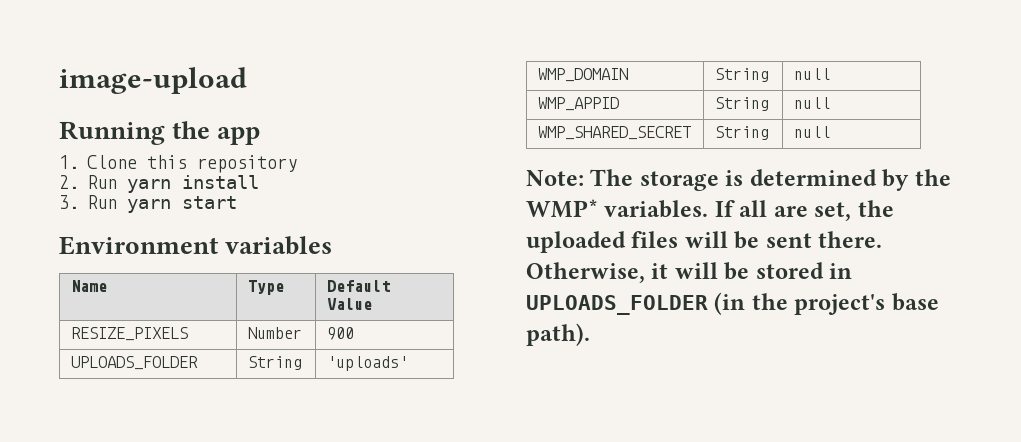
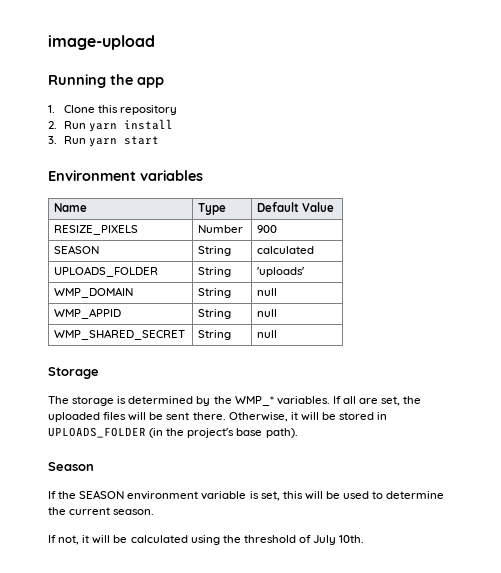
+ SEASON | String | calculated
- Note: The storage is determined by the WMP* variables.
+ Storage
+ The storage is determined by the WMP_* variables.
+ Season
+ If the SEASON environment variable is set, this will be used to determine the current season.
+ If not, it will be calculated using the threshold of July 10th.

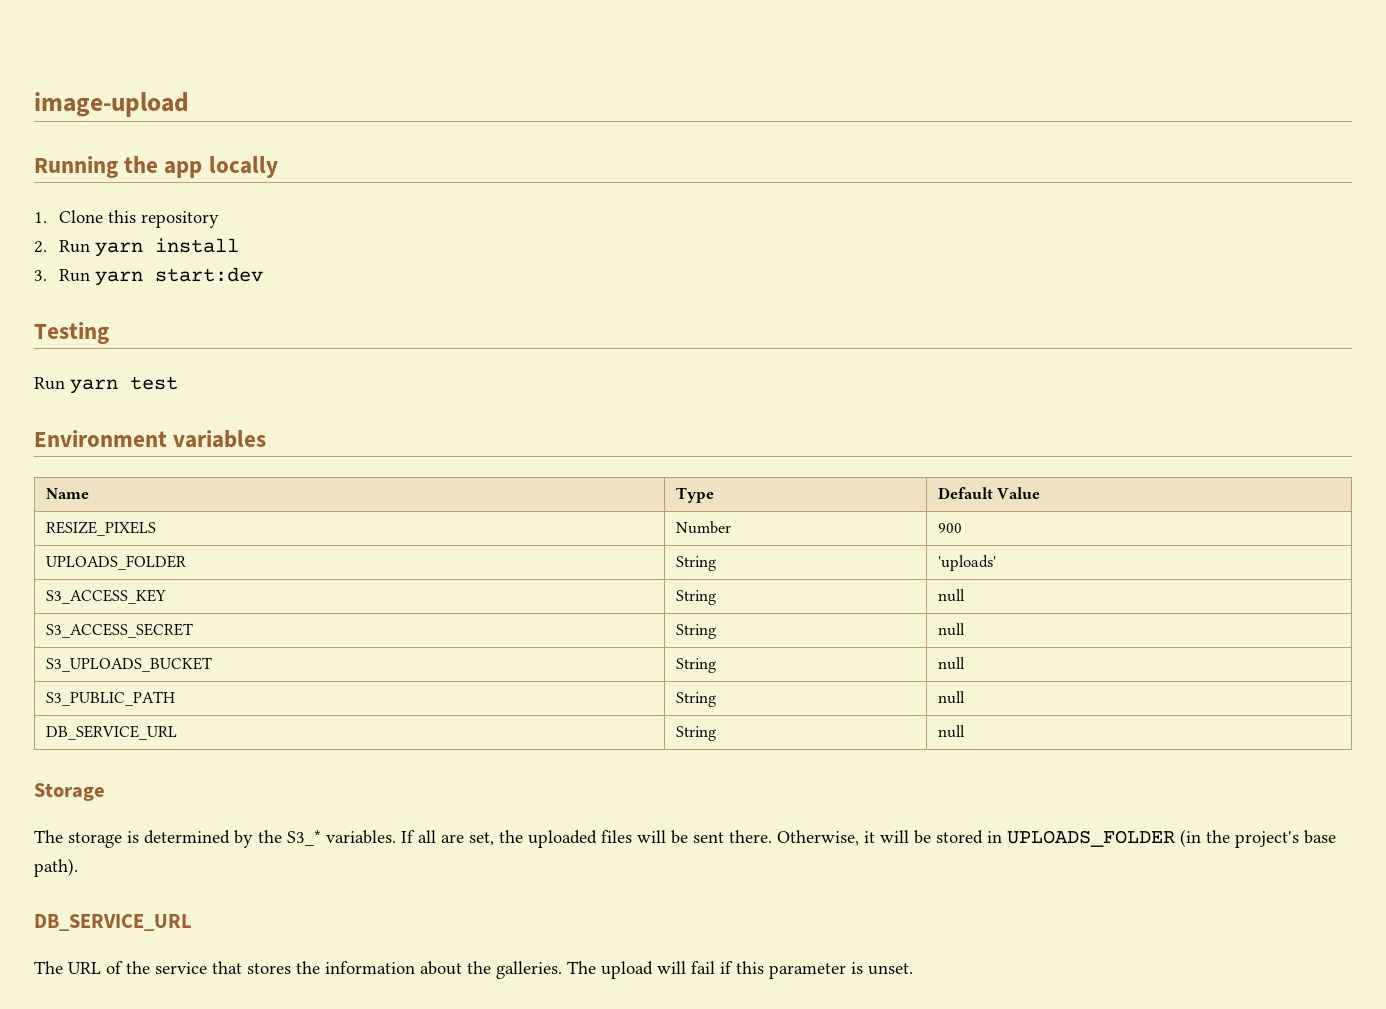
- Running the app
+ Running the app locally
- 3. Run yarn start
+ 3. Run yarn start:dev
+ Testing
+ Run yarn test
- SEASON | String | calculated
- WMP_DOMAIN | String | null
- WMP_APPID | String | null
- WMP_SHARED_SECRET | String | null
+ S3_ACCESS_KEY | String | null
+ S3_ACCESS_SECRET | String | null
+ S3_UPLOADS_BUCKET | String | null
+ S3_PUBLIC_PATH | String | null
+ DB_SERVICE_URL | String | null
- The storage is determined by the WMP_* variables.
+ The storage is determined by the S3_* variables.
  Otherwise, it will be stored in UPLOADS_FOLDER (in the project's base path).
- Season
- If the SEASON environment variable is set, this will be used to determine the current season.
- If not, it will be calculated using the threshold of July 10th.
+ DB_SERVICE_URL
+ The URL of the service that stores the information about the galleries. The upload will fail if this parameter is unset.

